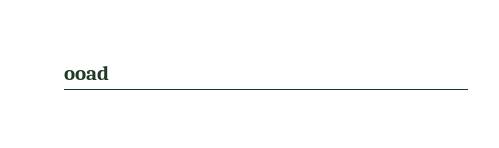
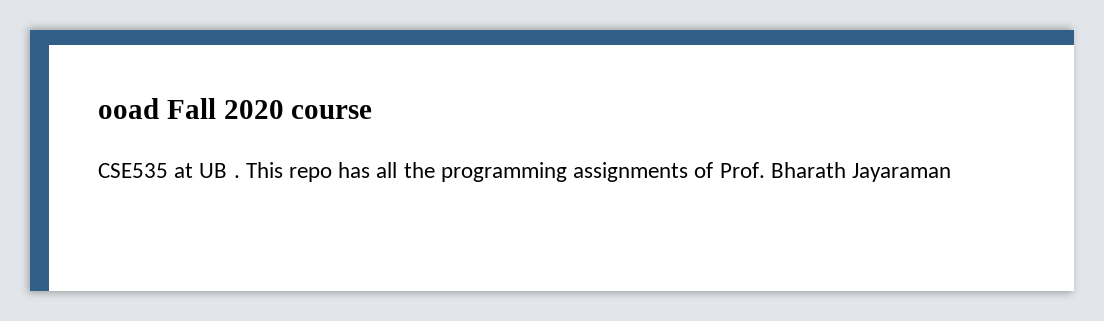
- ooad
+ ooad Fall 2020 course
+ CSE535 at UB . This repo has all the programming assignments of Prof. Bharath Jayaraman

